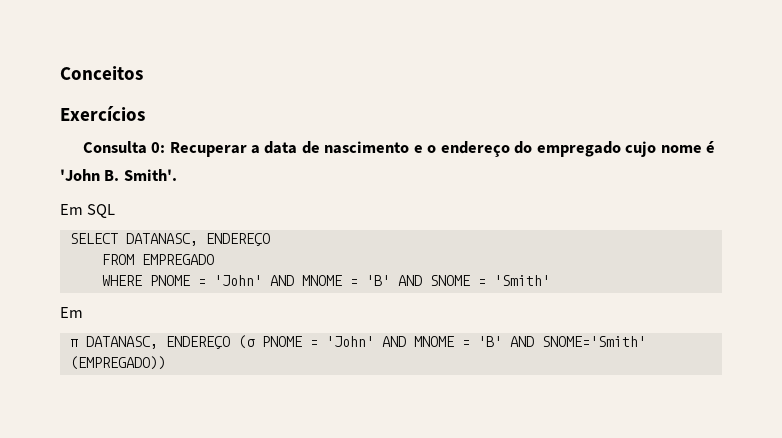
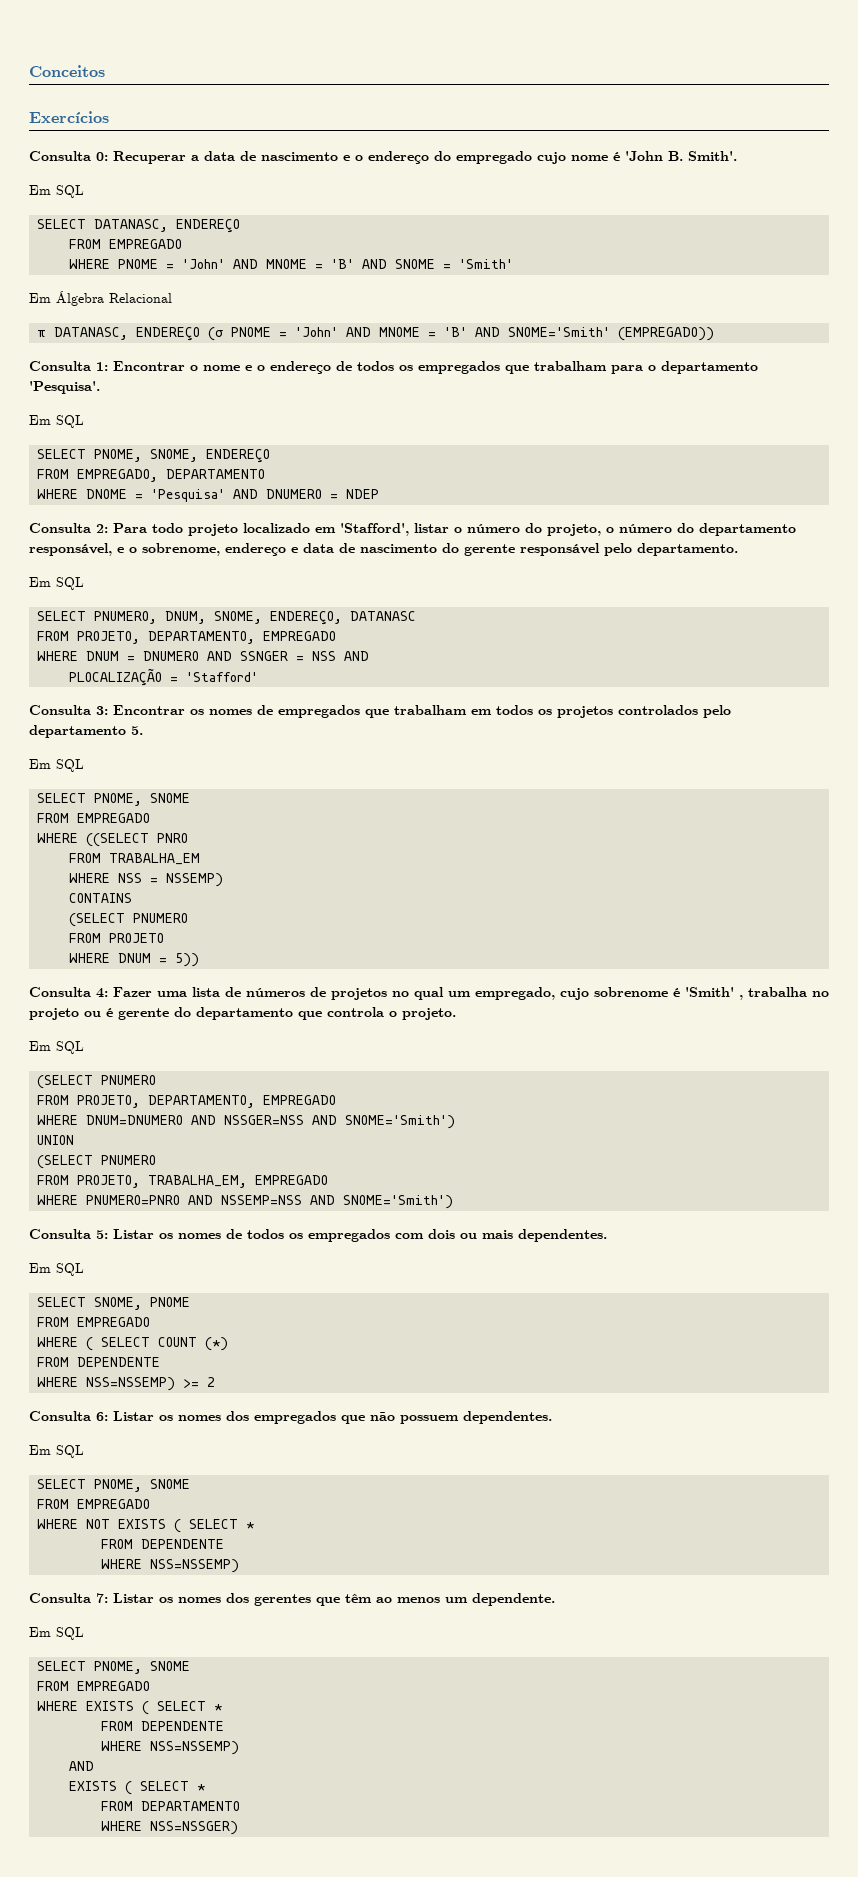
  WHERE PNOME = 'John' AND MNOME = 'B' AND SNOME = 'Smith'
- Em
+ Em Álgebra Relacional
+ Consulta 1: Encontrar o nome e o endereço de todos os empregados que trabalham para o departamento 'Pesquisa'.
+ Em SQL
+ SELECT PNOME, SNOME, ENDEREÇO
+ FROM EMPREGADO, DEPARTAMENTO
+ WHERE DNOME = 'Pesquisa' AND DNUMERO = NDEP
+ Consulta 2: Para todo projeto localizado em 'Stafford', listar o número do projeto, o número do departamento responsável, e o sobrenome, endereço e data de nascimento do gerente responsável pelo departamento.
+ Em SQL
+ SELECT PNUMERO, DNUM, SNOME, ENDEREÇO, DATANASC
+ FROM PROJETO, DEPARTAMENTO, EMPREGADO
+ WHERE DNUM = DNUMERO AND SSNGER = NSS AND
+ PLOCALIZAÇÃO = 'Stafford'
+ Consulta 3: Encontrar os nomes de empregados que trabalham em todos os projetos controlados pelo departamento 5.
+ Em SQL
+ SELECT PNOME, SNOME
+ FROM EMPREGADO
+ WHERE ((SELECT PNRO
+ FROM TRABALHA_EM
+ WHERE NSS = NSSEMP)
+ CONTAINS
+ (SELECT PNUMERO
+ FROM PROJETO
+ WHERE DNUM = 5))
+ Consulta 4: Fazer uma lista de números de projetos no qual um empregado, cujo sobrenome é 'Smith' , trabalha no projeto ou é gerente do departamento que controla o projeto.
+ Em SQL
+ (SELECT PNUMERO
+ FROM PROJETO, DEPARTAMENTO, EMPREGADO
+ WHERE DNUM=DNUMERO AND NSSGER=NSS AND SNOME='Smith')
+ UNION
+ (SELECT PNUMERO
+ FROM PROJETO, TRABALHA_EM, EMPREGADO
+ WHERE PNUMERO=PNRO AND NSSEMP=NSS AND SNOME='Smith')
+ Consulta 5: Listar os nomes de todos os empregados com dois ou mais dependentes.
+ Em SQL
+ SELECT SNOME, PNOME
+ FROM EMPREGADO
+ WHERE ( SELECT COUNT (*)
+ FROM DEPENDENTE
+ WHERE NSS=NSSEMP) >= 2
+ Consulta 6: Listar os nomes dos empregados que não possuem dependentes.
+ Em SQL
+ SELECT PNOME, SNOME
+ FROM EMPREGADO
+ WHERE NOT EXISTS ( SELECT *
+ FROM DEPENDENTE
+ WHERE NSS=NSSEMP)
+ Consulta 7: Listar os nomes dos gerentes que têm ao menos um dependente.
+ Em SQL
+ SELECT PNOME, SNOME
+ FROM EMPREGADO
+ WHERE EXISTS ( SELECT *
+ FROM DEPENDENTE
+ WHERE NSS=NSSEMP)
+ AND
+ EXISTS ( SELECT *
+ FROM DEPARTAMENTO
+ WHERE NSS=NSSGER)

